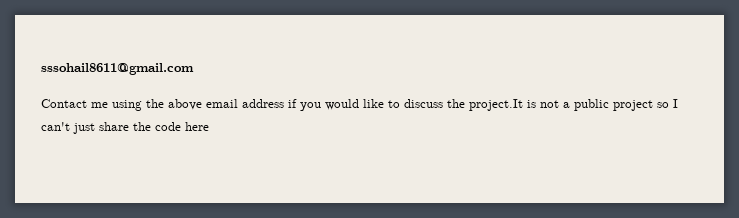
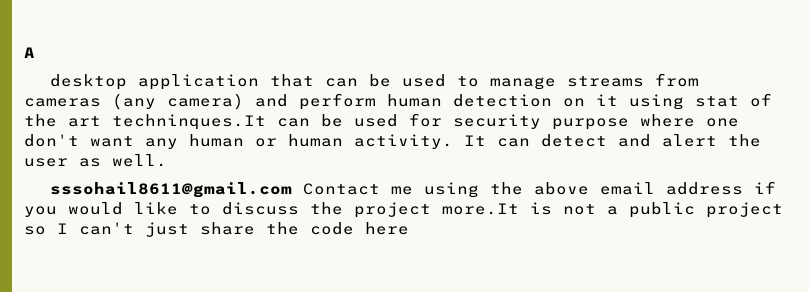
+ A
+ desktop application that can be used to manage streams from cameras (any camera) and perform human detection on it using stat of the art techninques.It can be used for security purpose where one don't want any human or human activity. It can detect and alert the user as well.
- sssohail8611@gmail.com
- Contact me using the above email address if you would like to discuss the project.It is not a public project so I can't just share the code here
+ sssohail8611@gmail.com Contact me using the above email address if you would like to discuss the project more.It is not a public project so I can't just share the code here

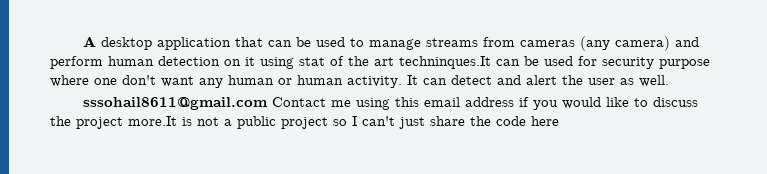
- A
- desktop application that can be used to manage streams from cameras (any camera) and perform human detection on it using stat of the art techninques.It can be used for security purpose where one don't want any human or human activity.
+ A desktop application that can be used to manage streams from cameras (any camera) and perform human detection on it using stat of the art techninques.It can be used for security purpose where one don't want any human or human activity.
- sssohail8611@gmail.com Contact me using the above email address if you would like to discuss the project more.It is not a public project so I can't just share the code here
+ sssohail8611@gmail.com Contact me using this email address if you would like to discuss the project more.It is not a public project so I can't just share the code here

